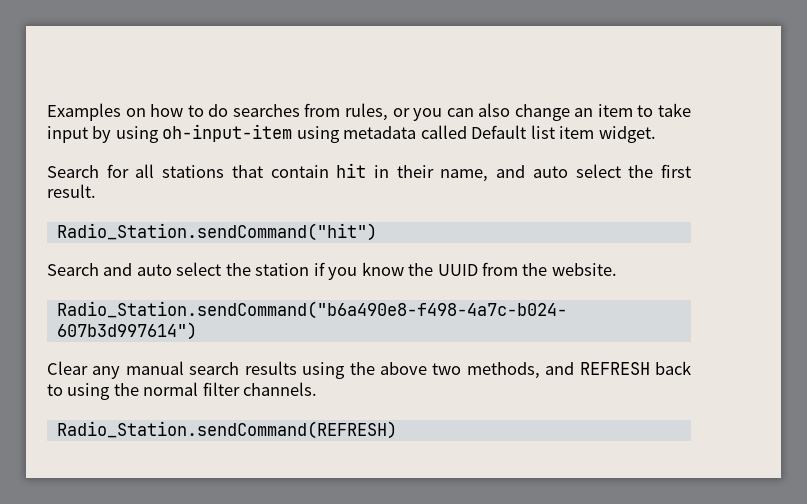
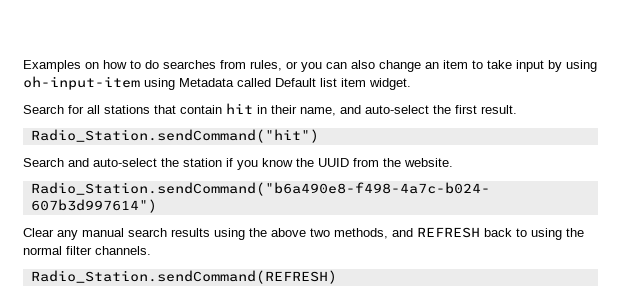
- Examples on how to do searches from rules, or you can also change an item to take input by using oh-input-item using metadata called Default list item widget.
+ Examples on how to do searches from rules, or you can also change an item to take input by using oh-input-item using Metadata called Default list item widget.
- Search for all stations that contain hit in their name, and auto select the first result.
+ Search for all stations that contain hit in their name, and auto-select the first result.
- Search and auto select the station if you know the UUID from the website.
+ Search and auto-select the station if you know the UUID from the website.

